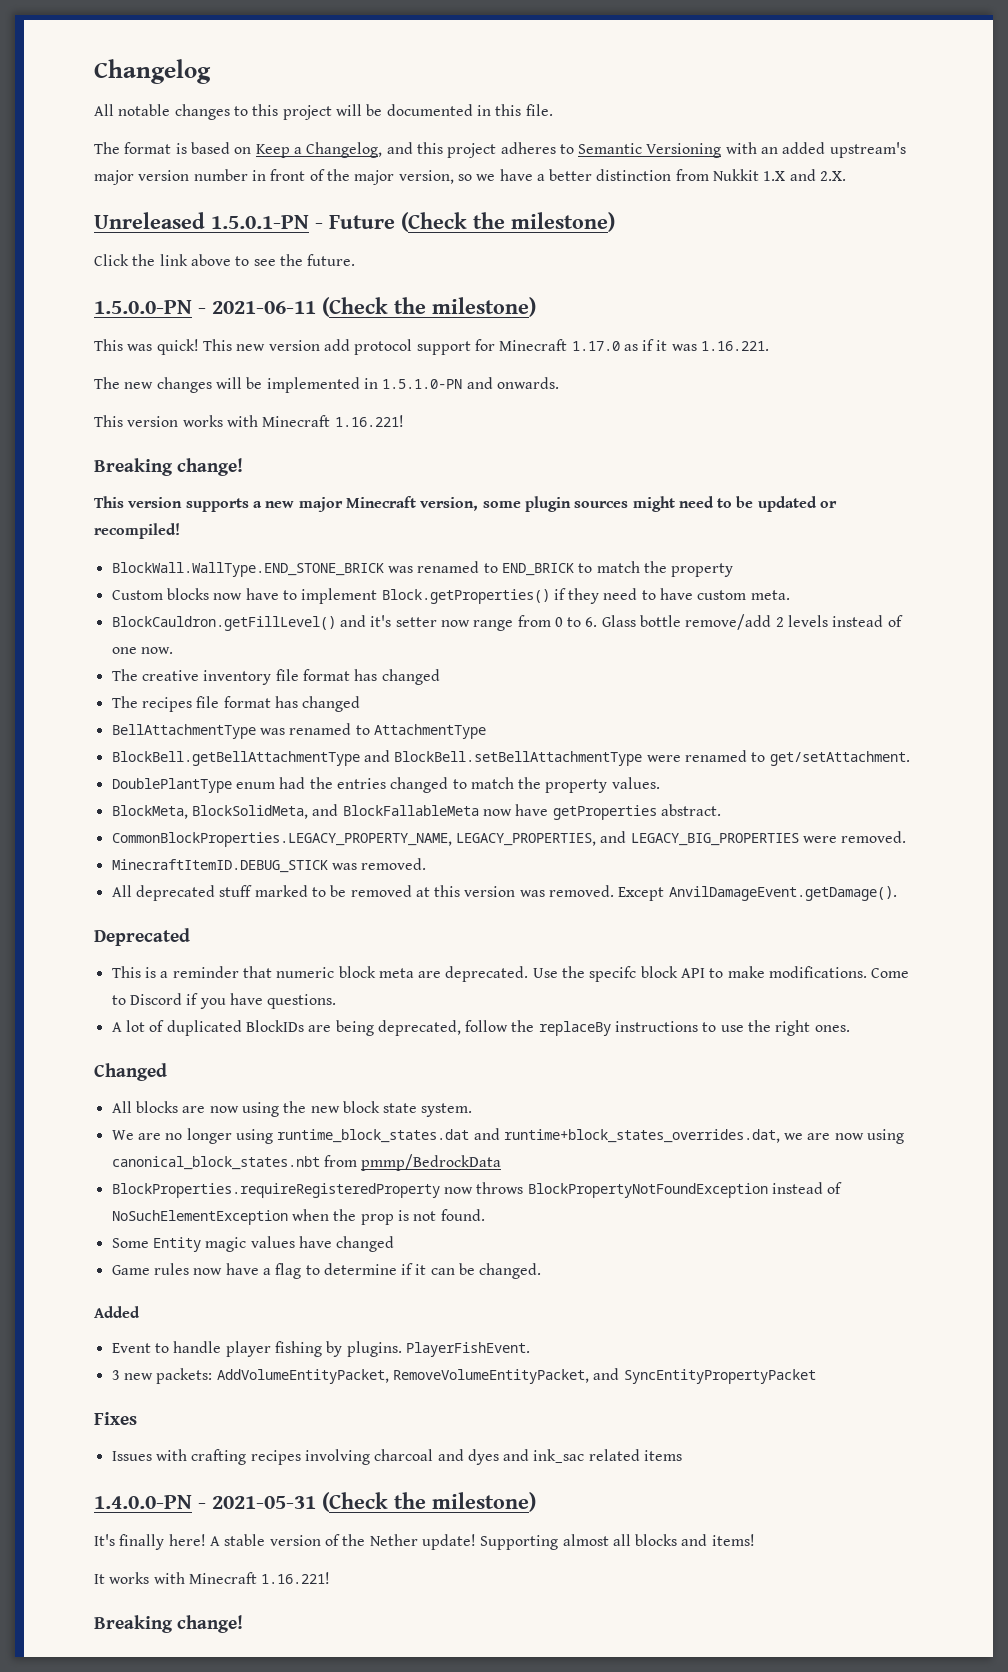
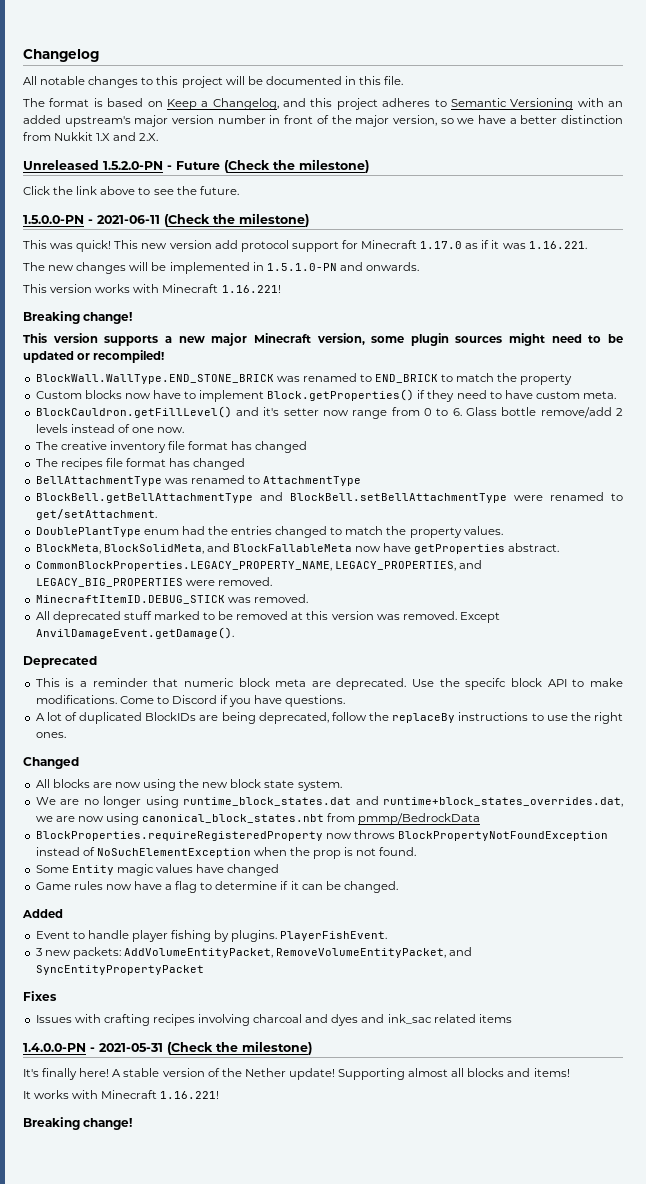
- Unreleased 1.5.0.1-PN - Future (Check the milestone)
+ Unreleased 1.5.2.0-PN - Future (Check the milestone)

